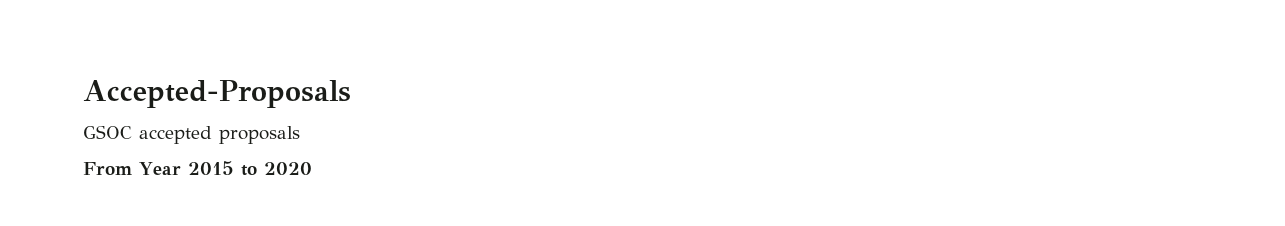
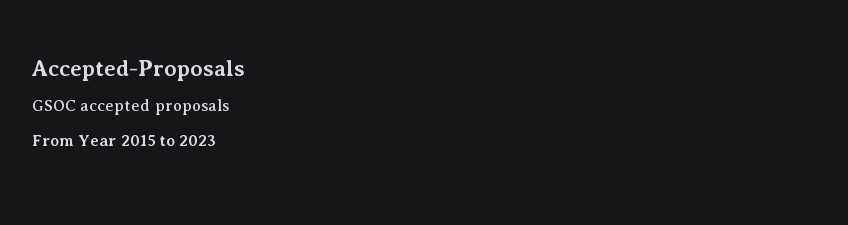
- From Year 2015 to 2020
+ From Year 2015 to 2023

